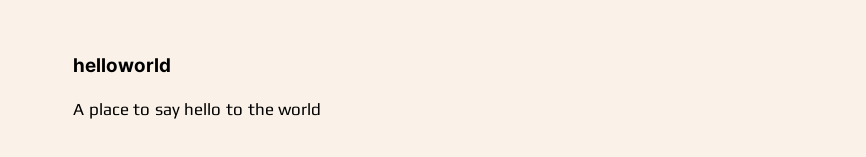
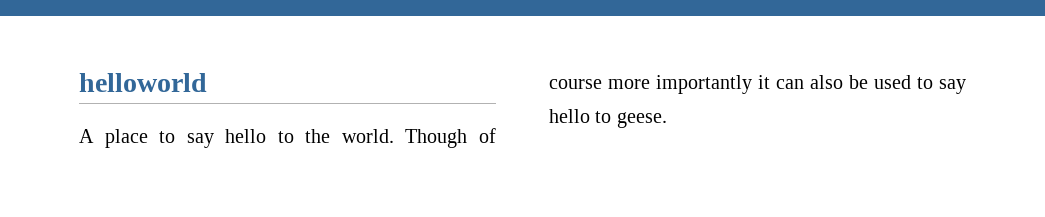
- A place to say hello to the world
+ A place to say hello to the world. Though of course more importantly it can also be used to say hello to geese.

